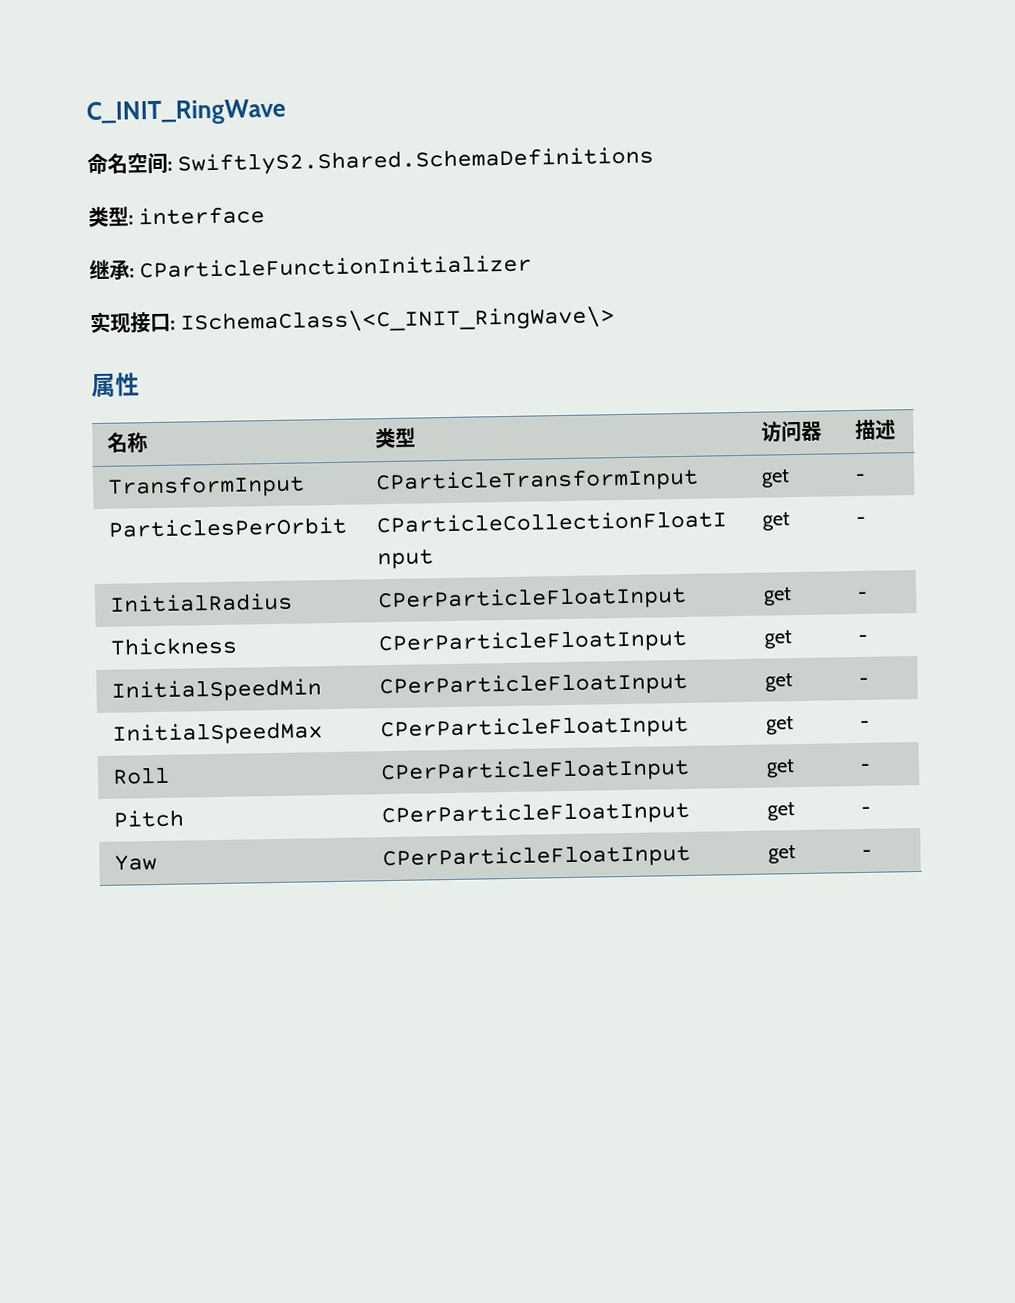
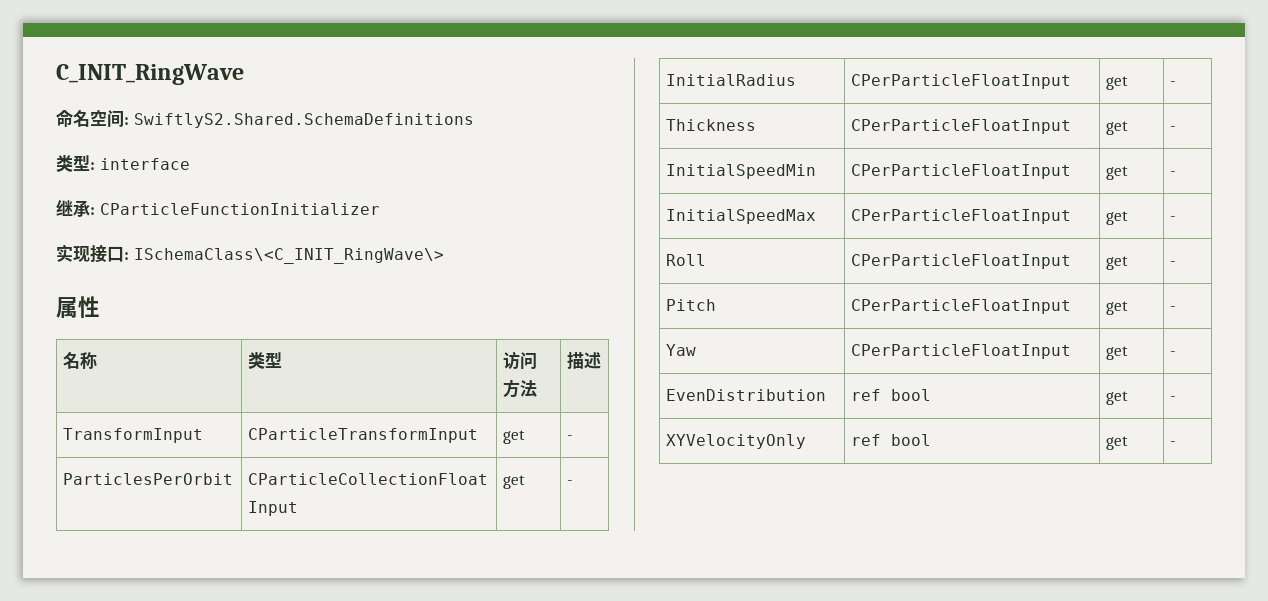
- 名称 | 类型 | 访问器 | 描述
+ 名称 | 类型 | 访问方法 | 描述
+ EvenDistribution | ref bool | get | -
+ XYVelocityOnly | ref bool | get | -

